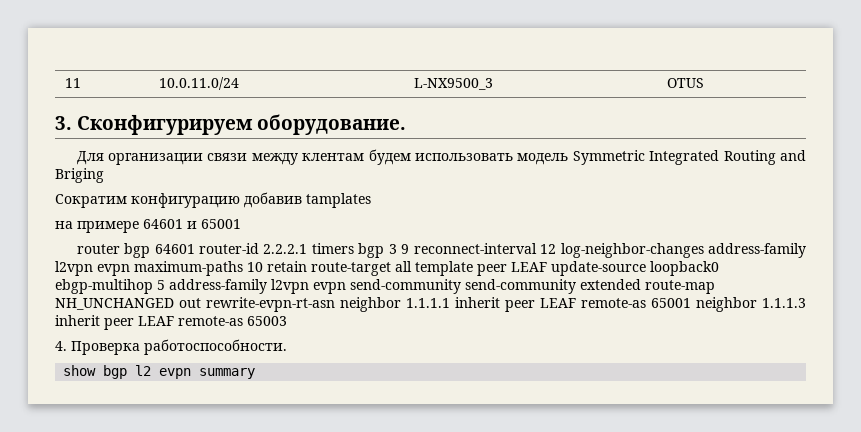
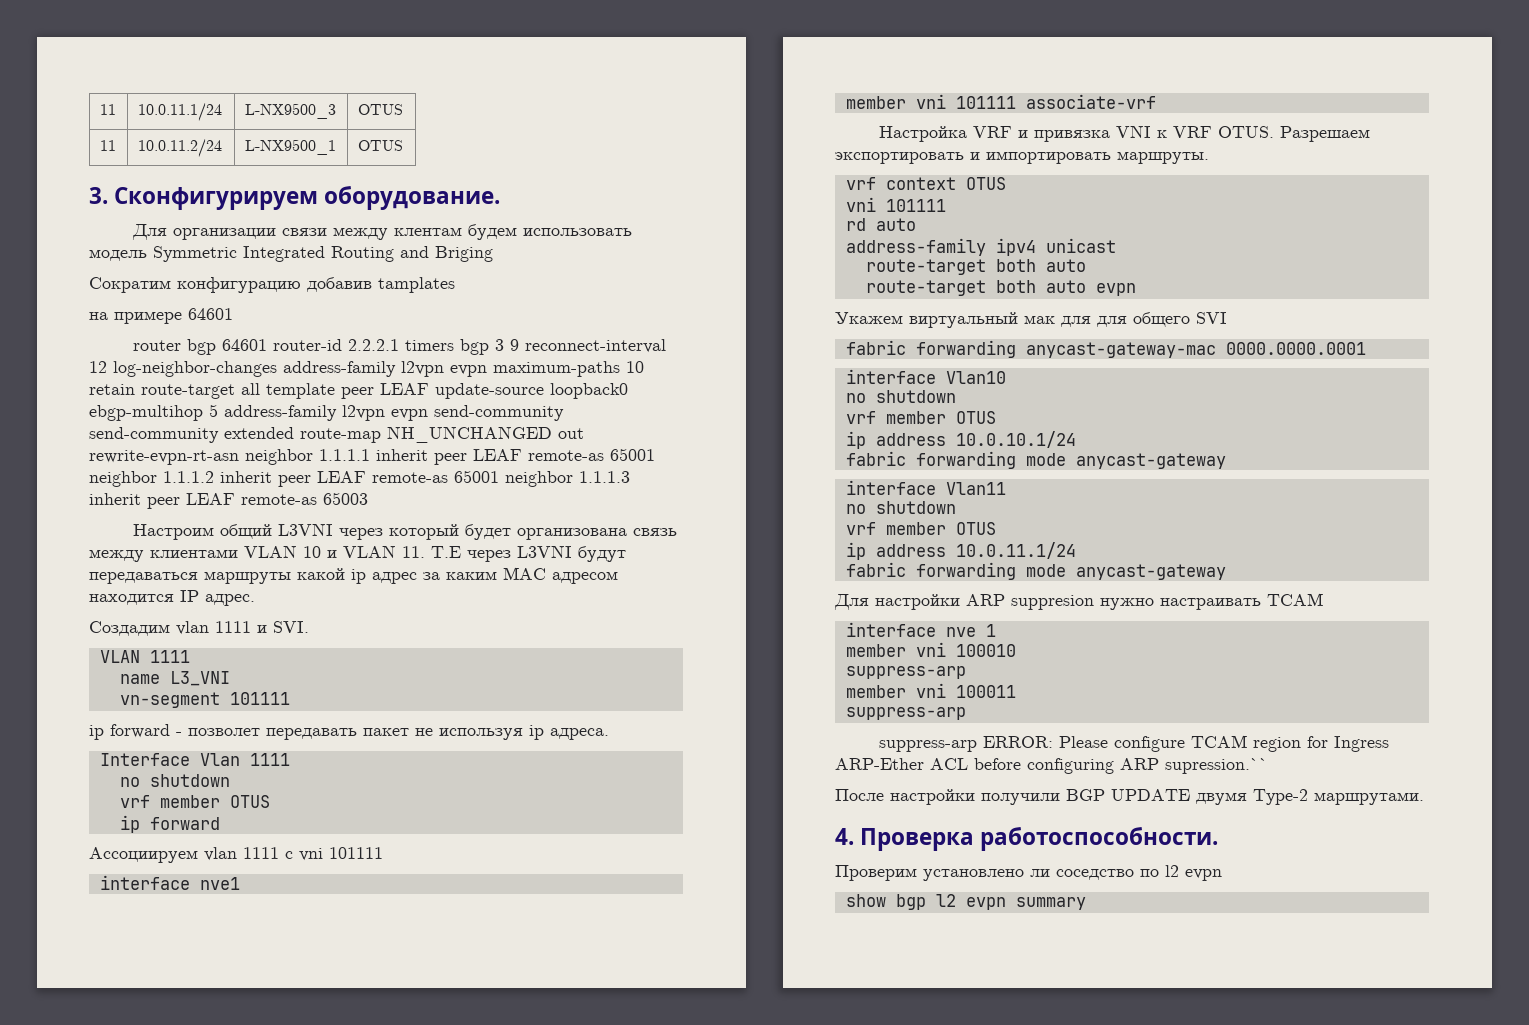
- 11 | 10.0.11.0/24 | L-NX9500_3 | OTUS
+ 11 | 10.0.11.1/24 | L-NX9500_3 | OTUS
+ 11 | 10.0.11.2/24 | L-NX9500_1 | OTUS
- на примере 64601 и 65001
+ на примере 64601
- router bgp 64601 router-id 2.2.2.1 timers bgp 3 9 reconnect-interval 12 log-neighbor-changes address-family l2vpn evpn maximum-paths 10 retain route-target all template peer LEAF update-source loopback0 ebgp-multihop 5 address-family l2vpn evpn send-community send-community extended route-map NH_UNCHANGED out rewrite-evpn-rt-asn neighbor 1.1.1.1 inherit peer LEAF remote-as 65001 neighbor 1.1.1.3 inherit peer LEAF remote-as 65003
+ router bgp 64601 router-id 2.2.2.1 timers bgp 3 9 reconnect-interval 12 log-neighbor-changes address-family l2vpn evpn maximum-paths 10 retain route-target all template peer LEAF update-source loopback0 ebgp-multihop 5 address-family l2vpn evpn send-community send-community extended route-map NH_UNCHANGED out rewrite-evpn-rt-asn neighbor 1.1.1.1 inherit peer LEAF remote-as 65001 neighbor 1.1.1.2 inherit peer LEAF remote-as 65001 neighbor 1.1.1.3 inherit peer LEAF remote-as 65003
+ Настроим общий L3VNI через который будет организована связь между клиентами VLAN 10 и VLAN 11. Т.Е через L3VNI будут передаваться маршруты какой ip адрес за каким MAC адресом находится IP адрес.
+ Создадим vlan 1111 и SVI.
+ VLAN 1111
+ name L3_VNI
+ vn-segment 101111
+ ip forward - позволет передавать пакет не используя ip адреса.
+ Interface Vlan 1111
+ no shutdown
+ vrf member OTUS
+ ip forward
+ Ассоциируем vlan 1111 с vni 101111
+ interface nve1
+ member vni 101111 associate-vrf
+ Настройка VRF и привязка VNI к VRF OTUS. Разрешаем экспортировать и импортировать маршруты.
+ vrf context OTUS
+ vni 101111
+ rd auto
+ address-family ipv4 unicast
+ route-target both auto
+ route-target both auto evpn
+ Укажем виртуальный мак для для общего SVI
+ fabric forwarding anycast-gateway-mac 0000.0000.0001
+ interface Vlan10
+ no shutdown
+ vrf member OTUS
+ ip address 10.0.10.1/24
+ fabric forwarding mode anycast-gateway
+ interface Vlan11
+ no shutdown
+ vrf member OTUS
+ ip address 10.0.11.1/24
+ fabric forwarding mode anycast-gateway
+ Для настройки ARP suppresion нужно настраивать TCAM
+ interface nve 1
+ member vni 100010
+ suppress-arp
+ member vni 100011
+ suppress-arp
+ suppress-arp ERROR: Please configure TCAM region for Ingress ARP-Ether ACL before configuring ARP supression.``
+ После настройки получили BGP UPDATE двумя Type-2 маршрутами.
  4. Проверка работоспособности.
+ Проверим установлено ли соседство по l2 evpn

